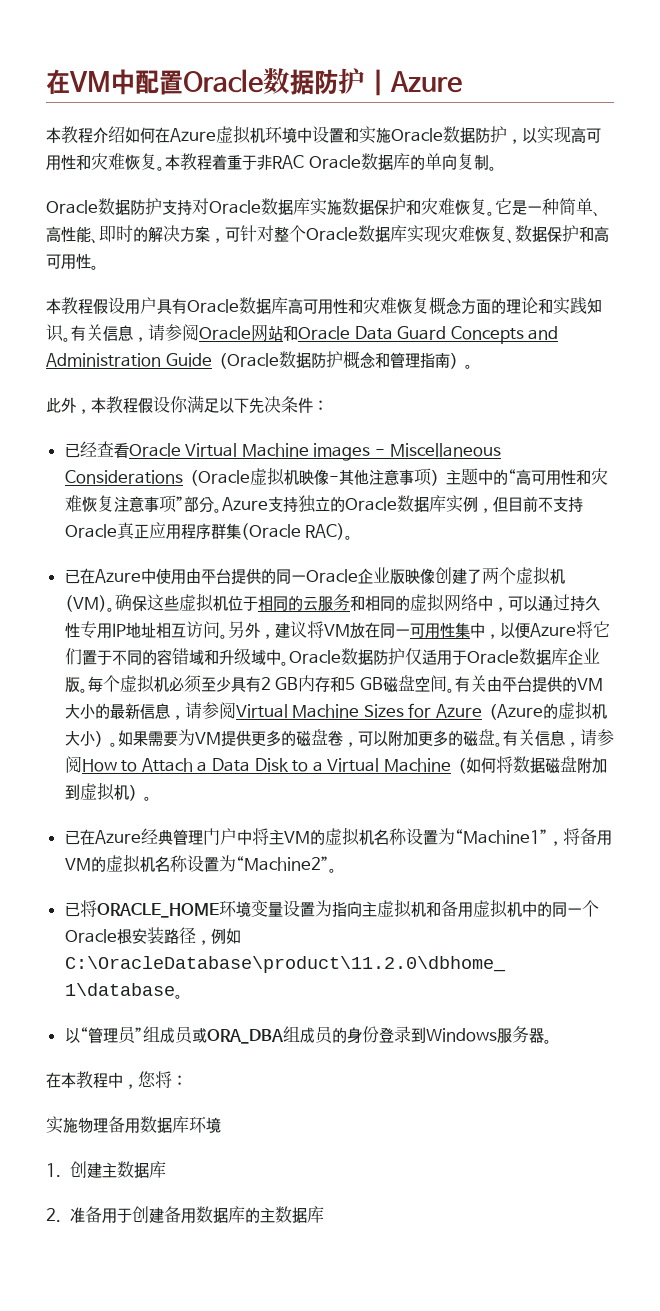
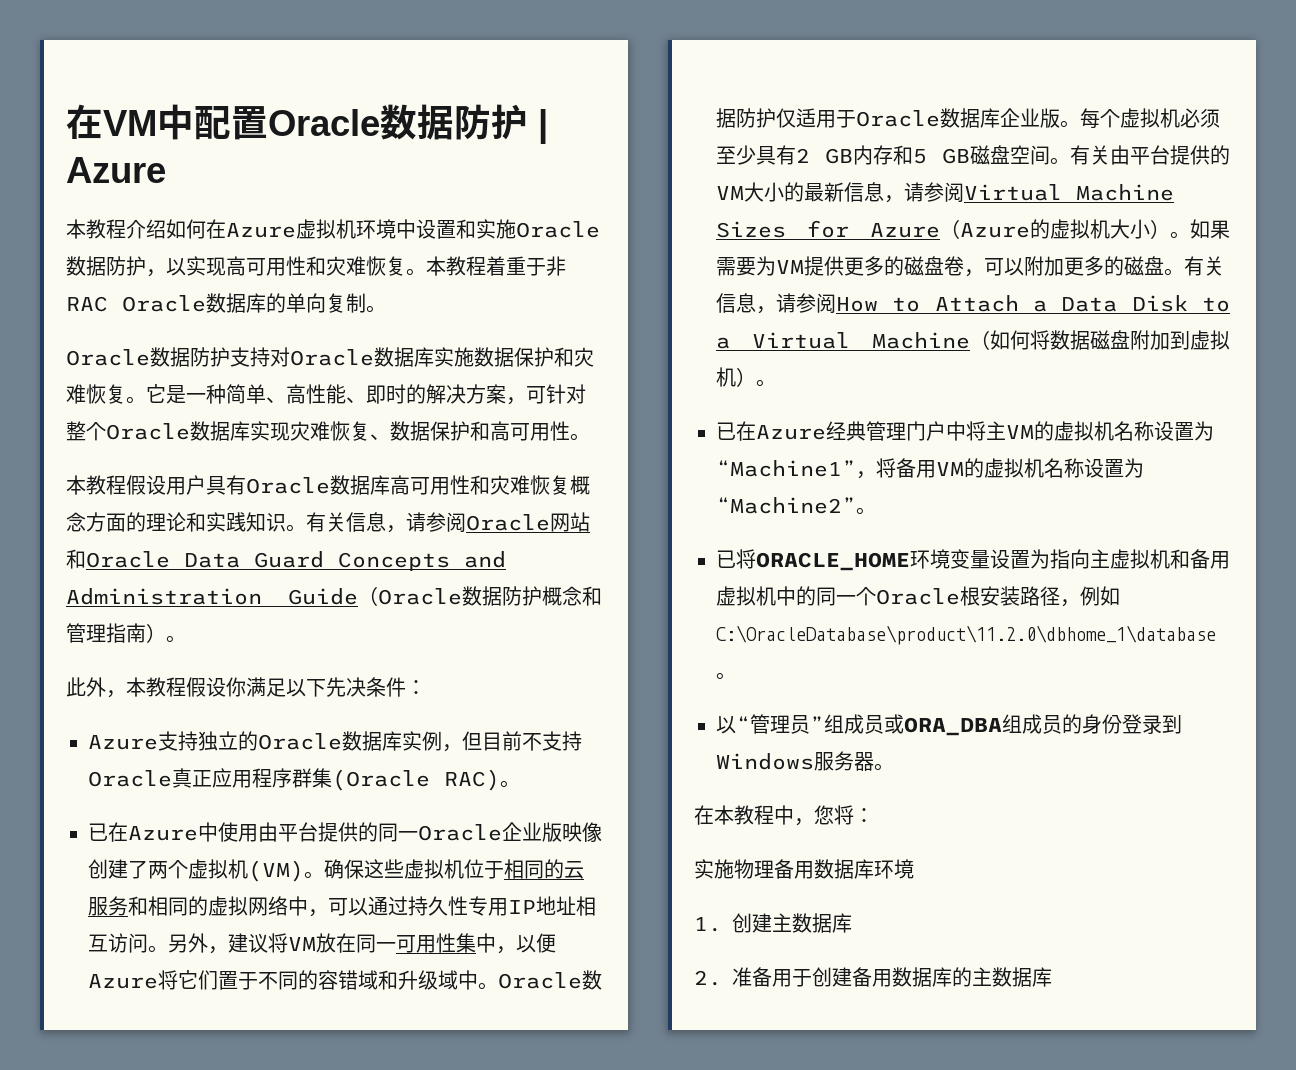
- 已经查看Oracle Virtual Machine images - Miscellaneous Considerations（Oracle虚拟机映像-其他注意事项）主题中的“高可用性和灾难恢复注意事项”部分。

